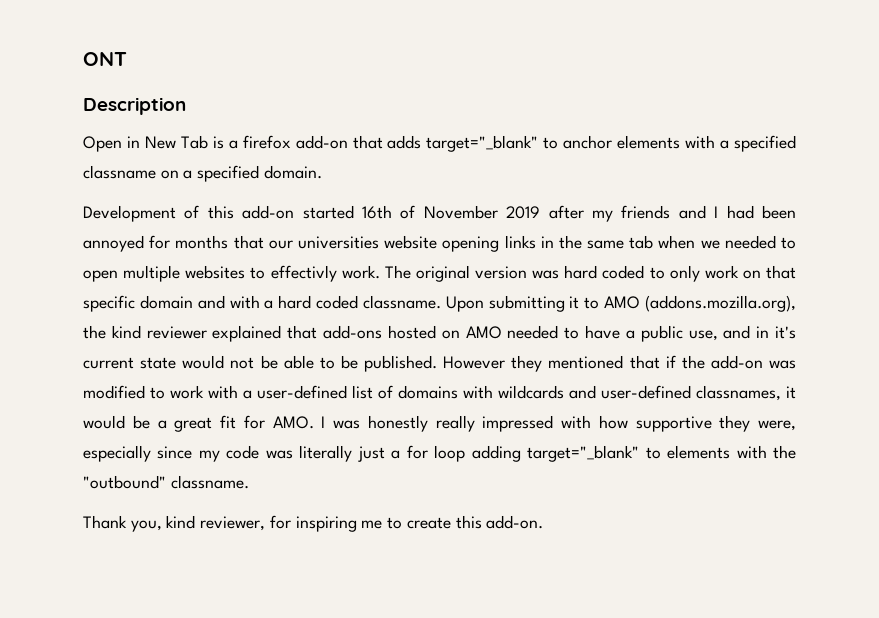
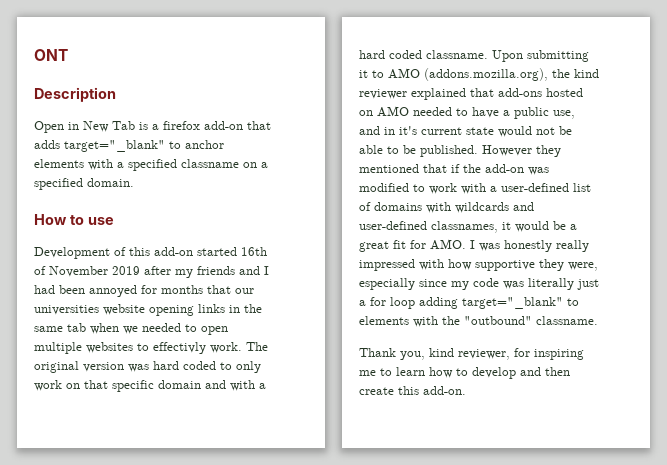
+ How to use
- Thank you, kind reviewer, for inspiring me to create this add-on.
+ Thank you, kind reviewer, for inspiring me to learn how to develop and then create this add-on.

